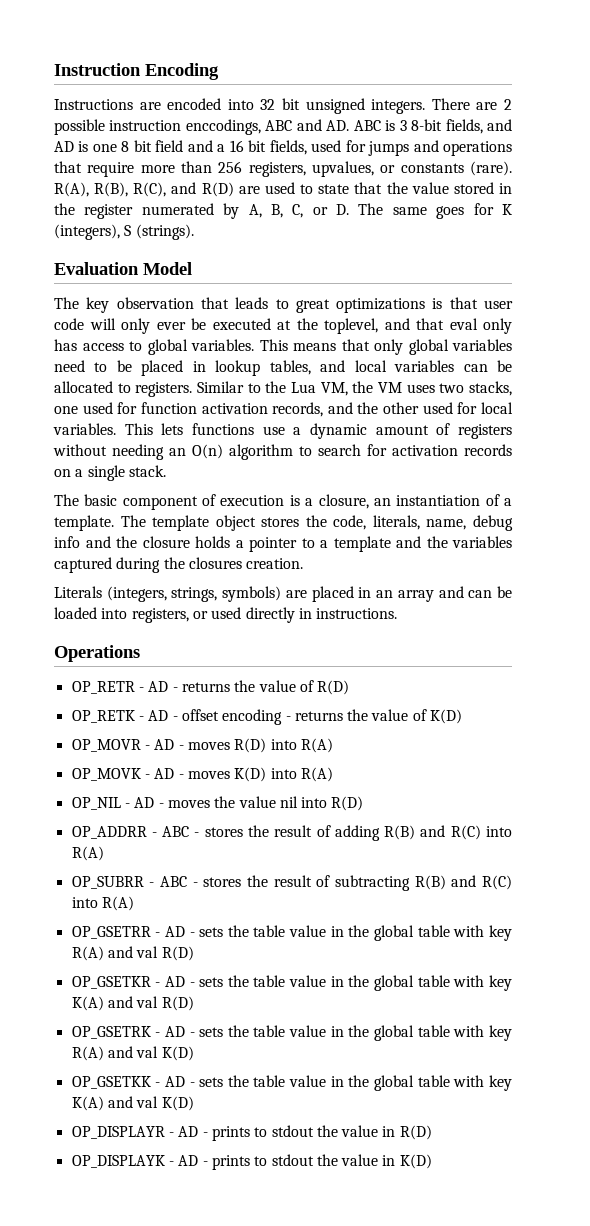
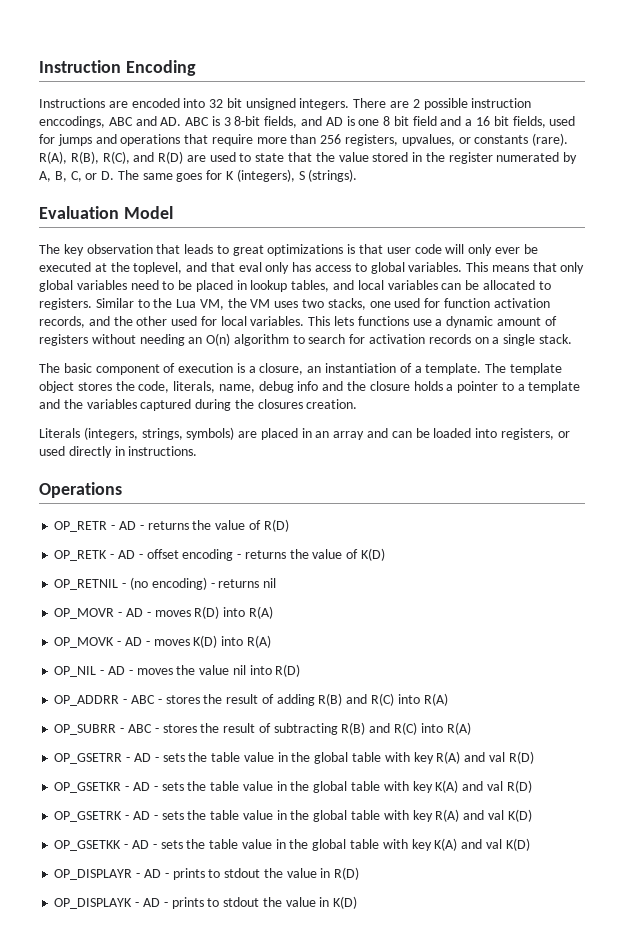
+ OP_RETNIL - (no encoding) - returns nil

